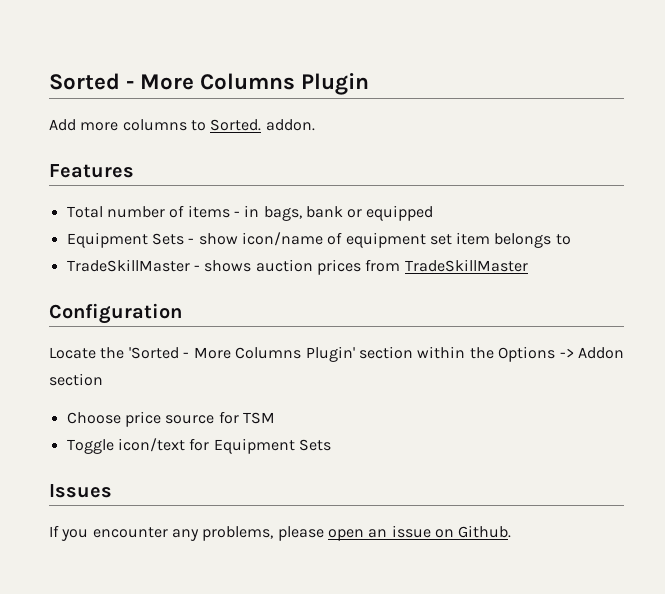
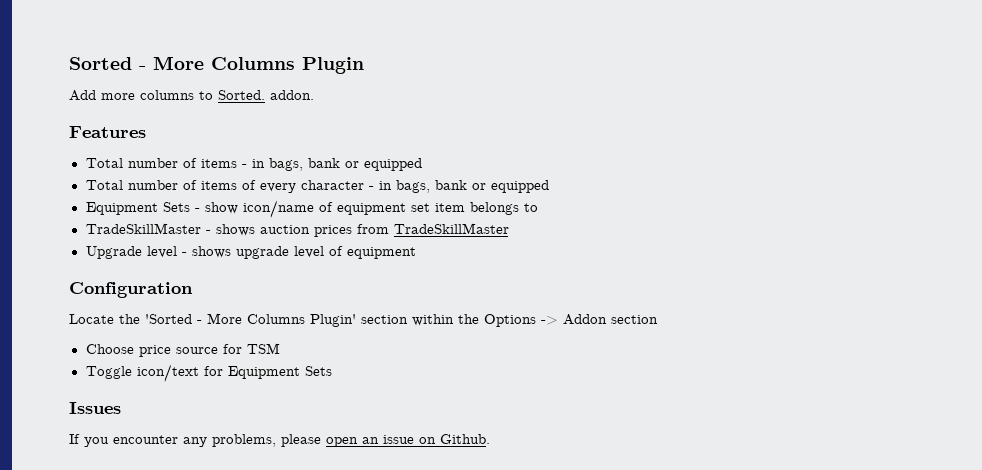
+ Total number of items of every character - in bags, bank or equipped
+ Upgrade level - shows upgrade level of equipment

